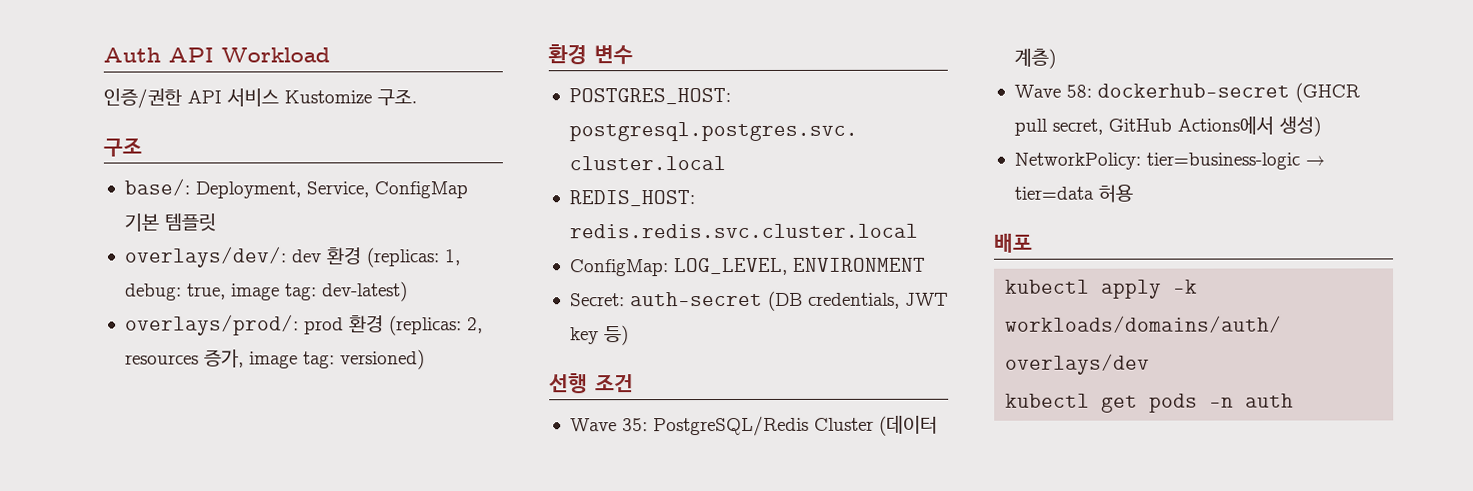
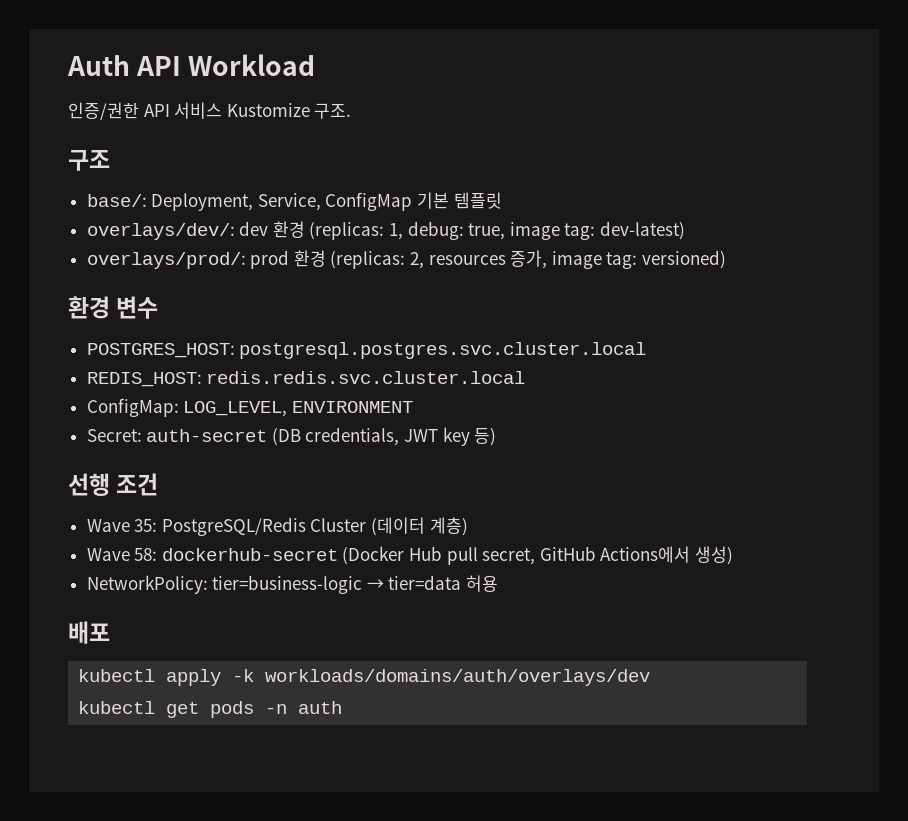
- Wave 58: dockerhub-secret (GHCR pull secret, GitHub Actions에서 생성)
+ Wave 58: dockerhub-secret (Docker Hub pull secret, GitHub Actions에서 생성)

